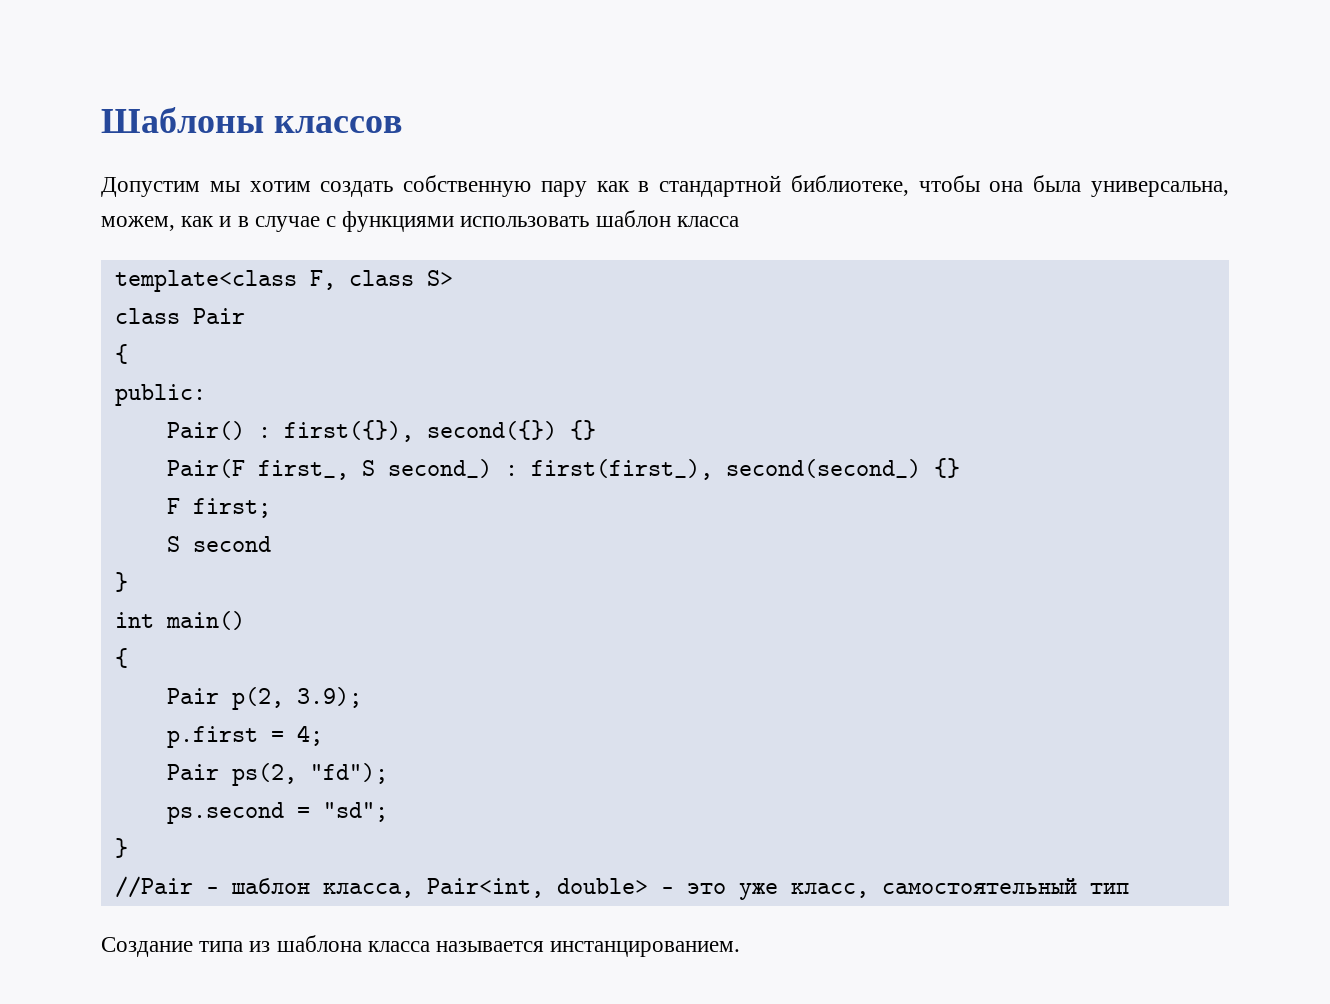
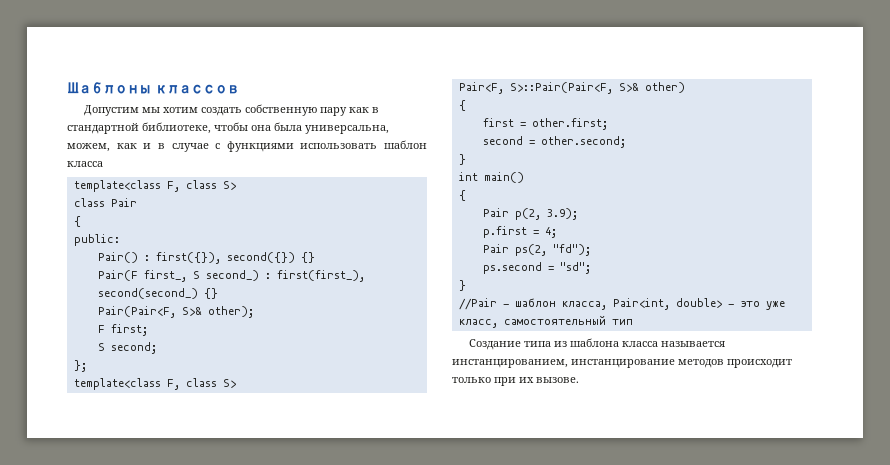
+ Pair(Pair<F, S>& other);
- S second
+ S second;
+ };
+ template<class F, class S>
+ Pair<F, S>::Pair(Pair<F, S>& other)
+ {
+ first = other.first;
+ second = other.second;
- Создание типа из шаблона класса называется инстанцированием.
+ Создание типа из шаблона класса называется инстанцированием, инстанцирование методов происходит только при их вызове.

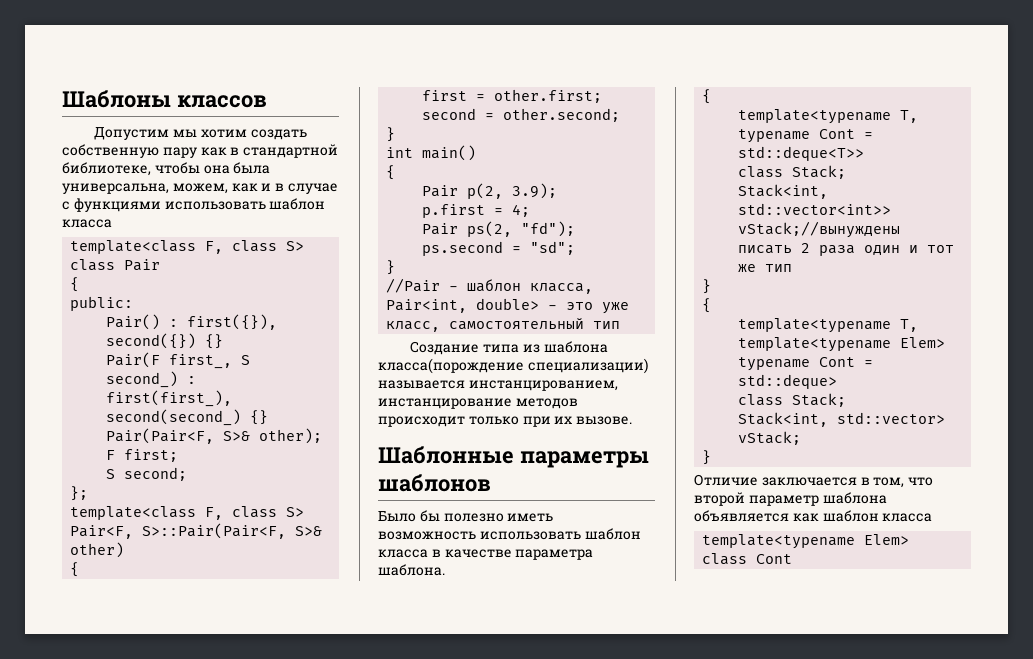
- Создание типа из шаблона класса называется инстанцированием, инстанцирование методов происходит только при их вызове.
+ Создание типа из шаблона класса(порождение специализации) называется инстанцированием, инстанцирование методов происходит только при их вызове.
+ Шаблонные параметры шаблонов
+ Было бы полезно иметь возможность использовать шаблон класса в качестве параметра шаблона.
+ {
+ template<typename T, typename Cont = std::deque<T>>
+ class Stack;
+ Stack<int, std::vector<int>> vStack;//вынуждены писать 2 раза один и тот же тип
+ }
+ {
+ template<typename T, template<typename Elem> typename Cont = std::deque>
+ class Stack;
+ Stack<int, std::vector> vStack;
+ }
+ Отличие заключается в том, что второй параметр шаблона объявляется как шаблон класса
+ template<typename Elem> class Cont

